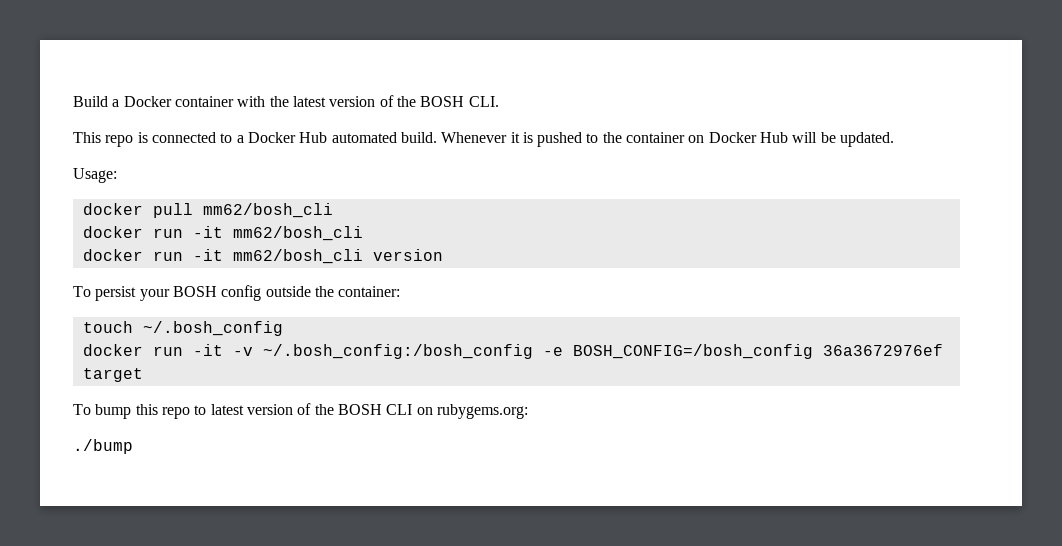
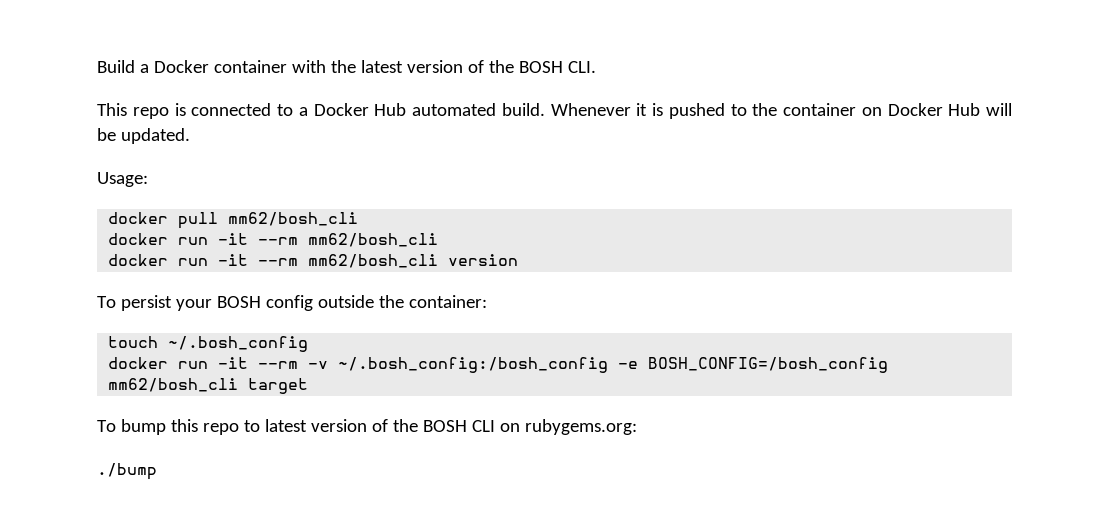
  docker pull mm62/bosh_cli
- docker run -it mm62/bosh_cli
- docker run -it mm62/bosh_cli version
+ docker run -it --rm mm62/bosh_cli
+ docker run -it --rm mm62/bosh_cli version
- docker run -it -v ~/.bosh_config:/bosh_config -e BOSH_CONFIG=/bosh_config 36a3672976ef target
+ docker run -it --rm -v ~/.bosh_config:/bosh_config -e BOSH_CONFIG=/bosh_config mm62/bosh_cli target

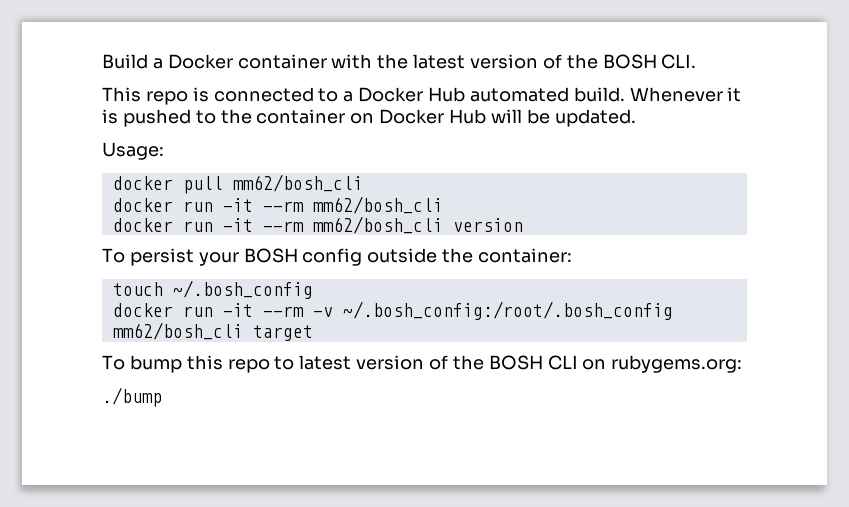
- docker run -it --rm -v ~/.bosh_config:/bosh_config -e BOSH_CONFIG=/bosh_config mm62/bosh_cli target
+ docker run -it --rm -v ~/.bosh_config:/root/.bosh_config mm62/bosh_cli target

